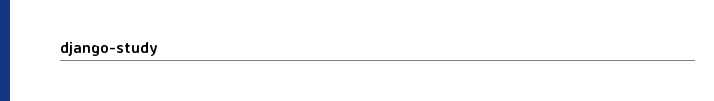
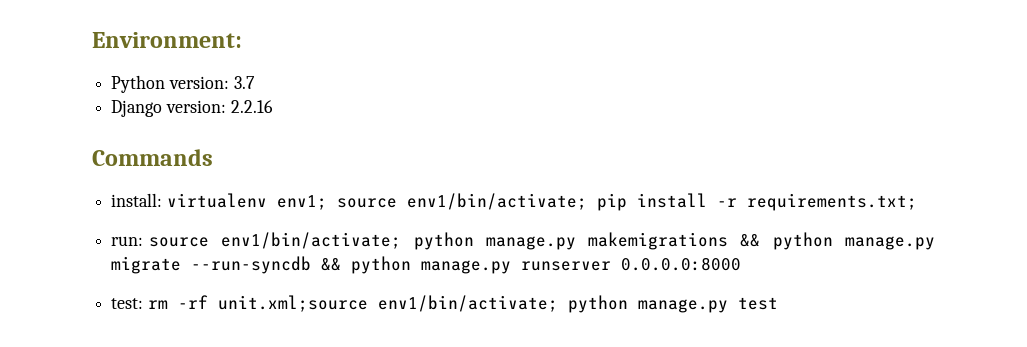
- django-study
+ Environment:
+ Python version: 3.7
+ Django version: 2.2.16
+ Commands
+ install: virtualenv env1; source env1/bin/activate; pip install -r requirements.txt;
+ run: source env1/bin/activate; python manage.py makemigrations && python manage.py migrate --run-syncdb && python manage.py runserver 0.0.0.0:8000
+ test: rm -rf unit.xml;source env1/bin/activate; python manage.py test

